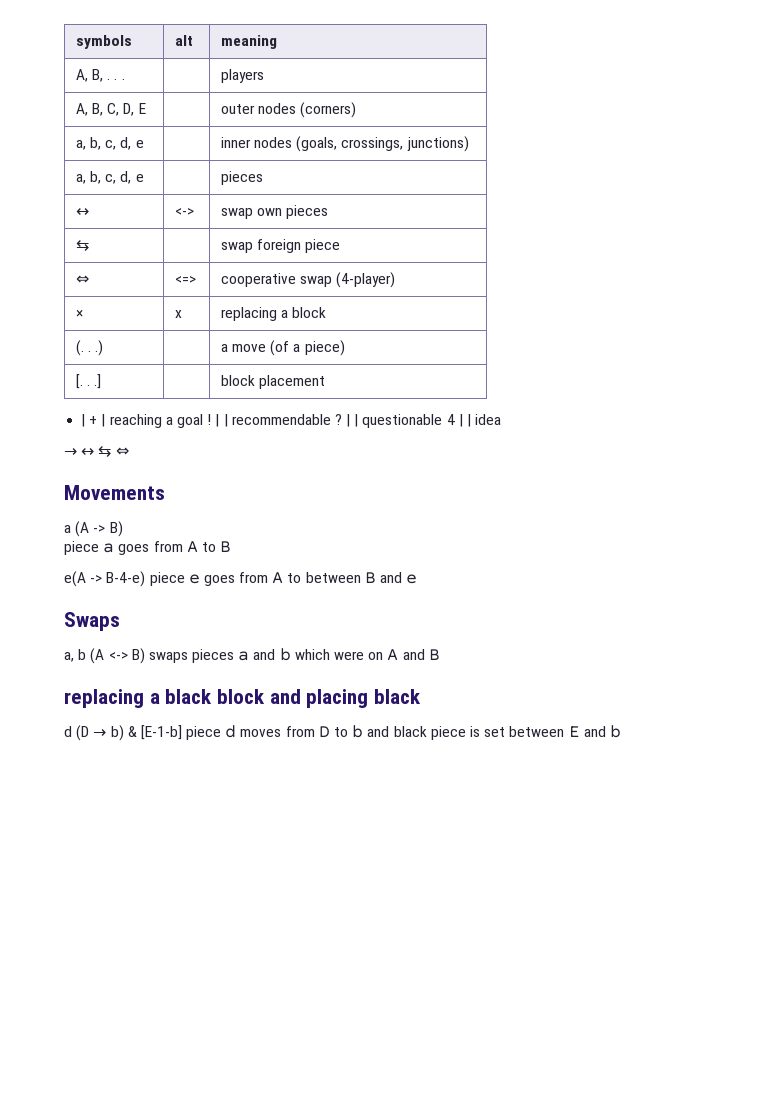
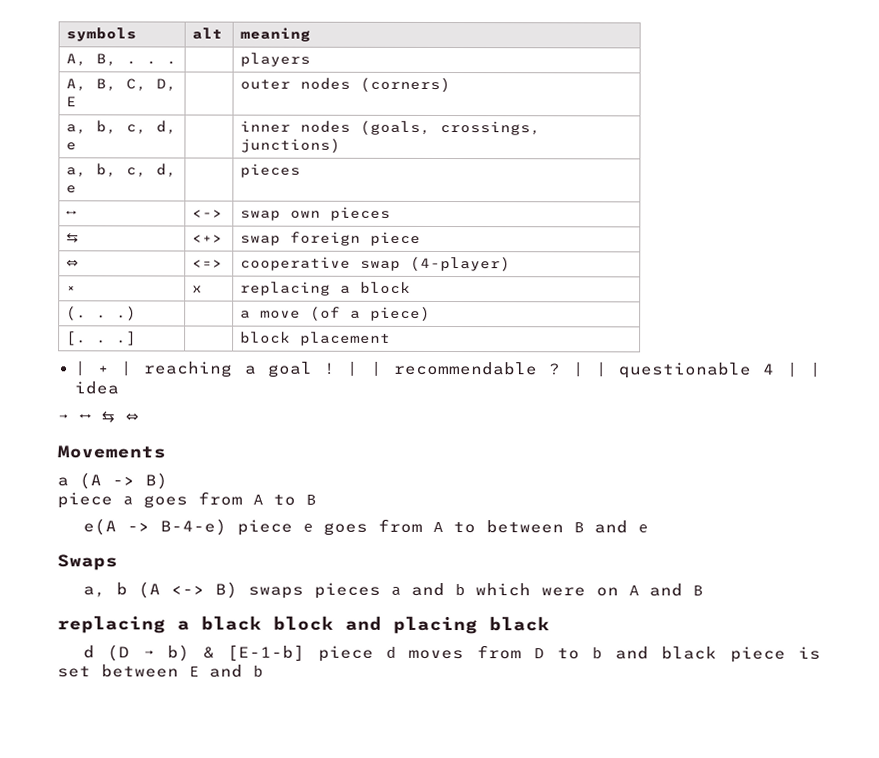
- ⇆ | | swap foreign piece
+ ⇆ | <+> | swap foreign piece

